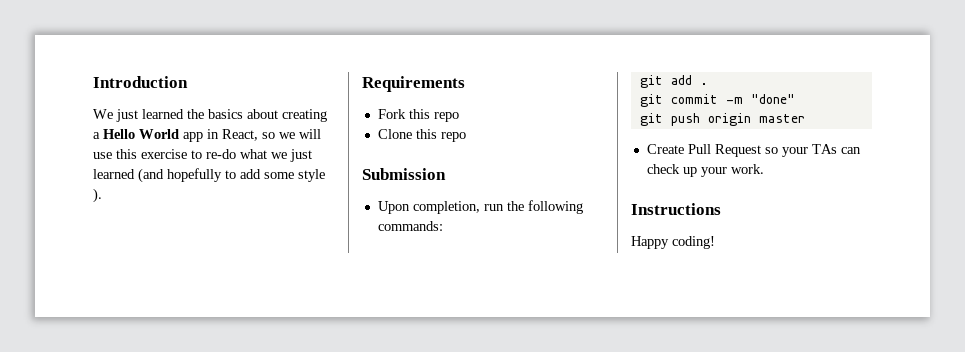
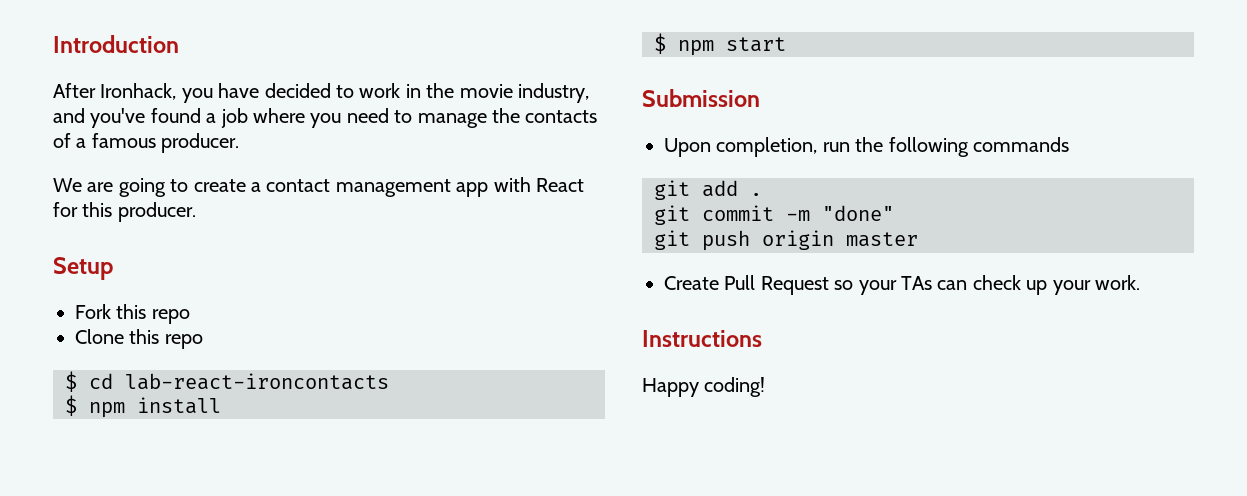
- We just learned the basics about creating a Hello World app in React, so we will use this exercise to re-do what we just learned (and hopefully to add some style ).
- Requirements
+ After Ironhack, you have decided to work in the movie industry, and you've found a job where you need to manage the contacts of a famous producer.
+ We are going to create a contact management app with React for this producer.
+ Setup
+ $ cd lab-react-ironcontacts
+ $ npm install
+ $ npm start
- Upon completion, run the following commands:
+ Upon completion, run the following commands

